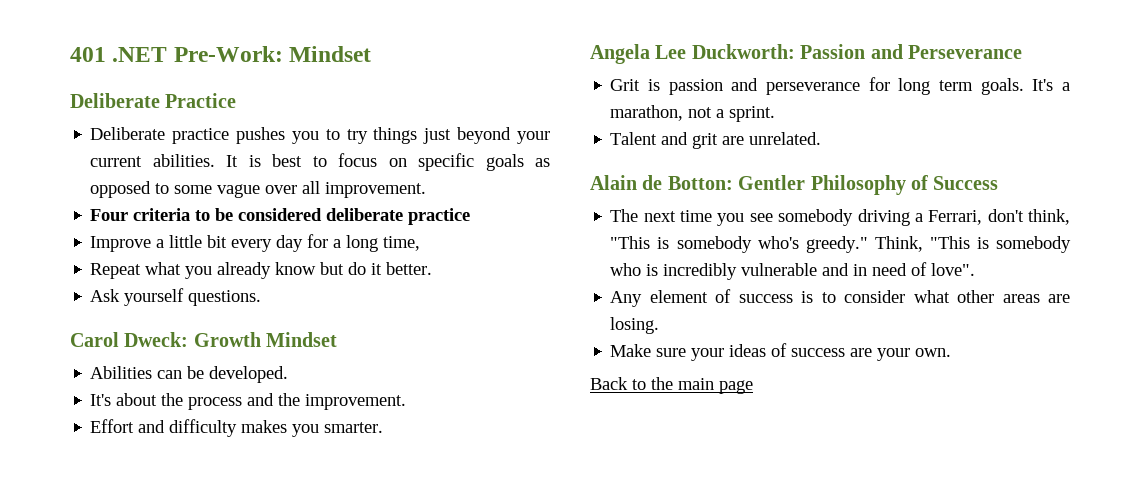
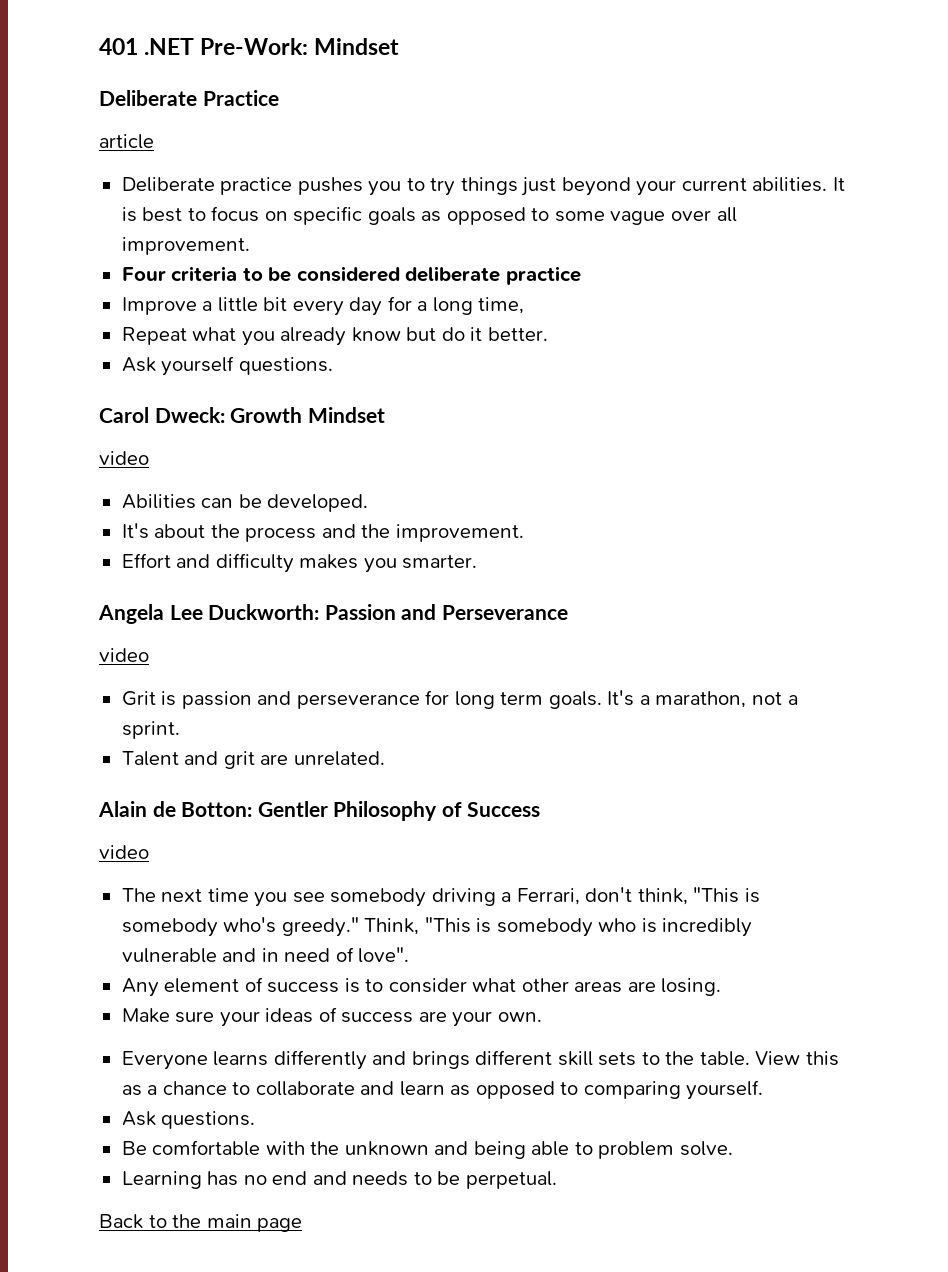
+ article
  Carol Dweck: Growth Mindset
+ video
  Angela Lee Duckworth: Passion and Perseverance
+ video
  Alain de Botton: Gentler Philosophy of Success
+ video
+ Everyone learns differently and brings different skill sets to the table. View this as a chance to collaborate and learn as opposed to comparing yourself.
+ Ask questions.
+ Be comfortable with the unknown and being able to problem solve.
+ Learning has no end and needs to be perpetual.

